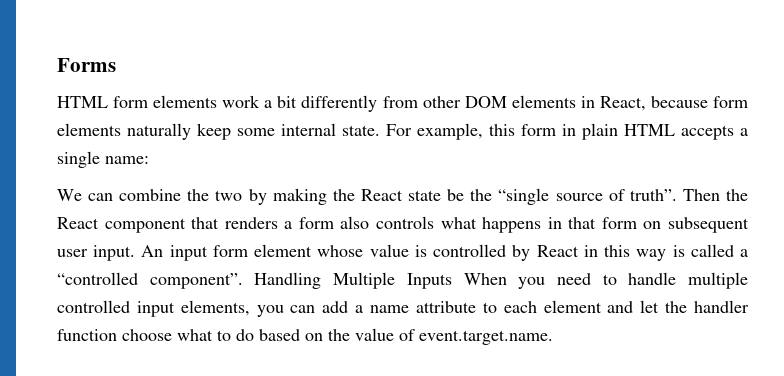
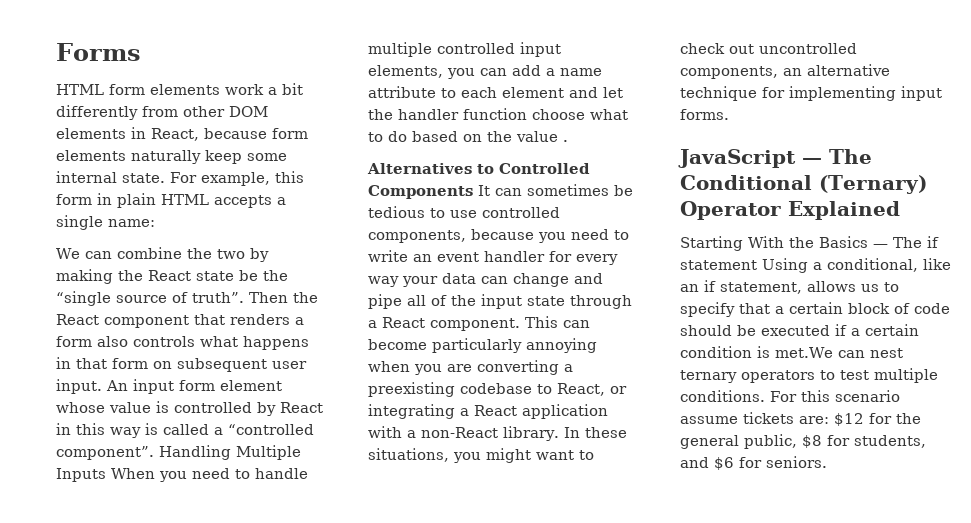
- Handling Multiple Inputs When you need to handle multiple controlled input elements, you can add a name attribute to each element and let the handler function choose what to do based on the value of event.target.name.
+ Handling Multiple Inputs When you need to handle multiple controlled input elements, you can add a name attribute to each element and let the handler function choose what to do based on the value .
+ Alternatives to Controlled Components It can sometimes be tedious to use controlled components, because you need to write an event handler for every way your data can change and pipe all of the input state through a React component. This can become particularly annoying when you are converting a preexisting codebase to React, or integrating a React application with a non-React library. In these situations, you might want to check out uncontrolled components, an alternative technique for implementing input forms.
+ JavaScript — The Conditional (Ternary) Operator Explained
+ Starting With the Basics — The if statement Using a conditional, like an if statement, allows us to specify that a certain block of code should be executed if a certain condition is met.We can nest ternary operators to test multiple conditions. For this scenario assume tickets are: $12 for the general public, $8 for students, and $6 for seniors.

